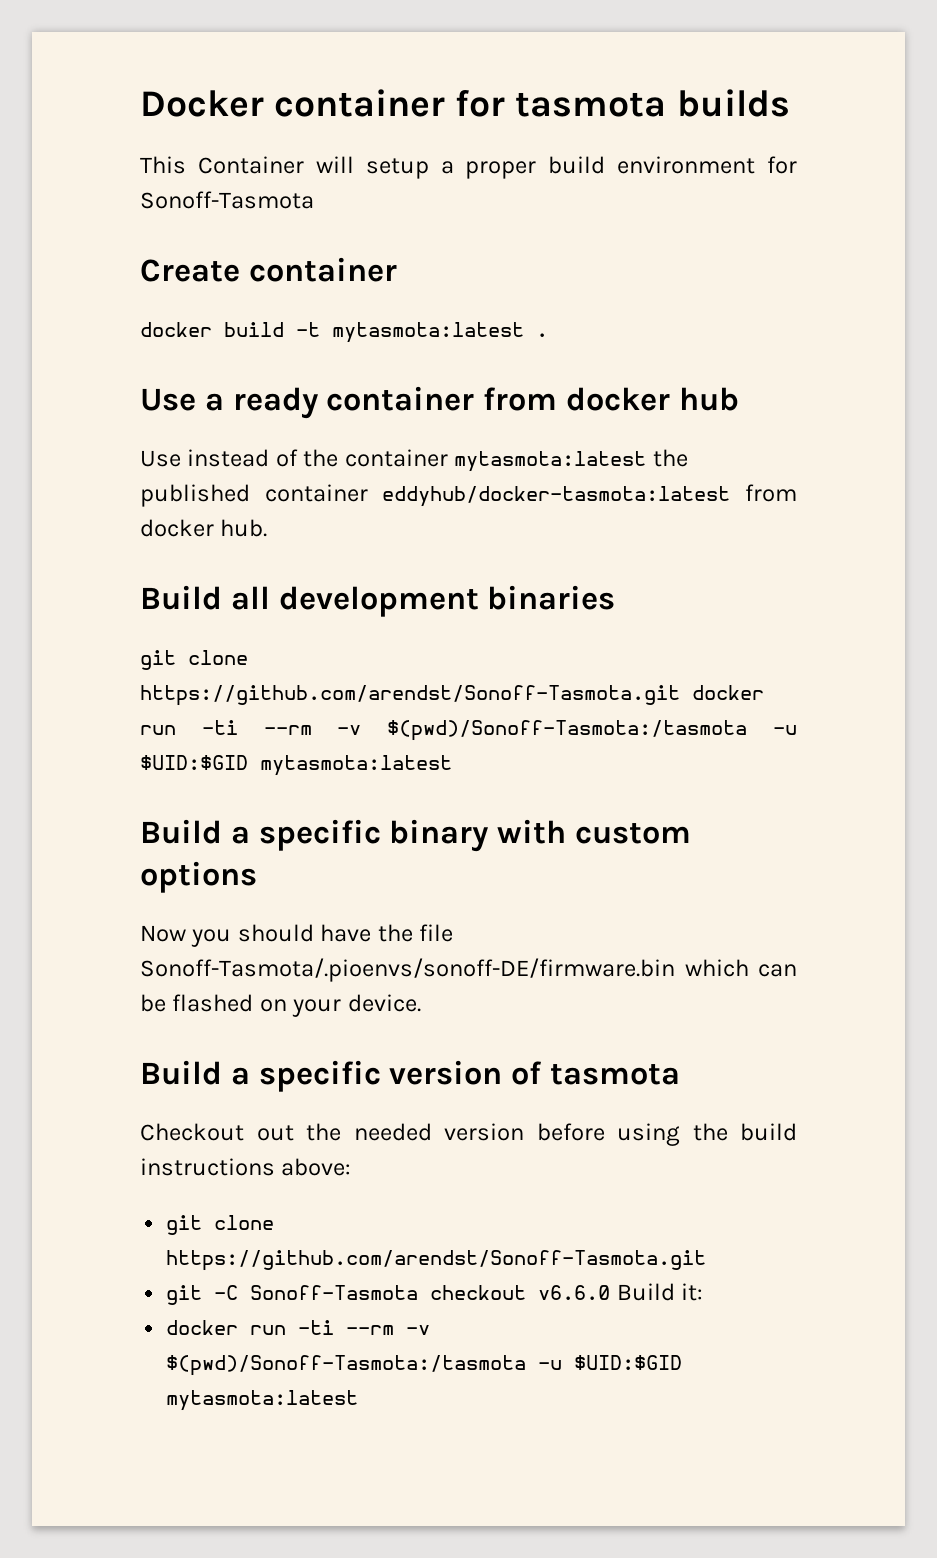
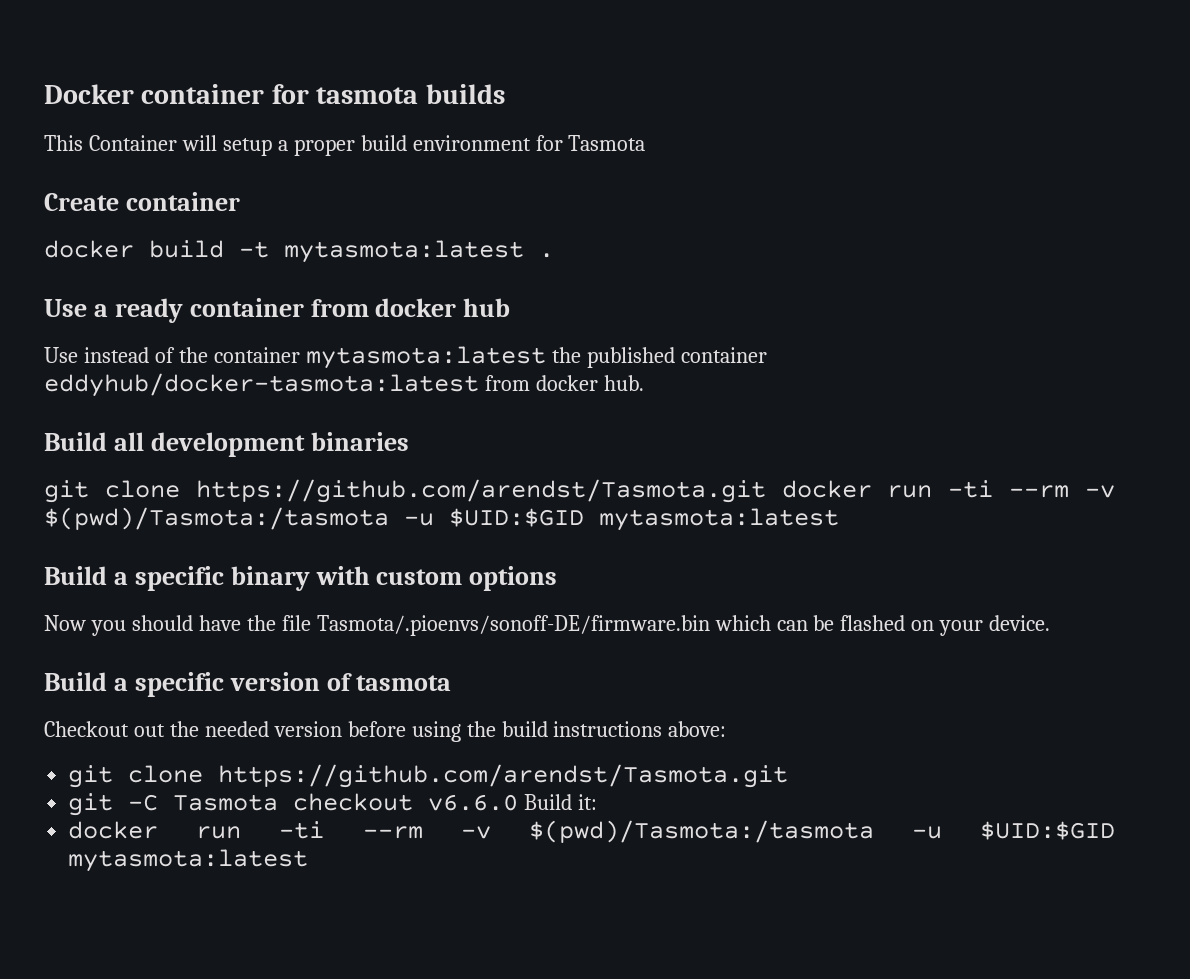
- This Container will setup a proper build environment for Sonoff-Tasmota
+ This Container will setup a proper build environment for Tasmota
- git clone https://github.com/arendst/Sonoff-Tasmota.git docker run -ti --rm -v $(pwd)/Sonoff-Tasmota:/tasmota -u $UID:$GID mytasmota:latest
+ git clone https://github.com/arendst/Tasmota.git docker run -ti --rm -v $(pwd)/Tasmota:/tasmota -u $UID:$GID mytasmota:latest
- Now you should have the file Sonoff-Tasmota/.pioenvs/sonoff-DE/firmware.bin which can be flashed on your device.
+ Now you should have the file Tasmota/.pioenvs/sonoff-DE/firmware.bin which can be flashed on your device.
  Checkout out the needed version before using the build instructions above:
- git clone https://github.com/arendst/Sonoff-Tasmota.git
+ git clone https://github.com/arendst/Tasmota.git
- git -C Sonoff-Tasmota checkout v6.6.0 Build it:
- docker run -ti --rm -v $(pwd)/Sonoff-Tasmota:/tasmota -u $UID:$GID mytasmota:latest
+ git -C Tasmota checkout v6.6.0 Build it:
+ docker run -ti --rm -v $(pwd)/Tasmota:/tasmota -u $UID:$GID mytasmota:latest

